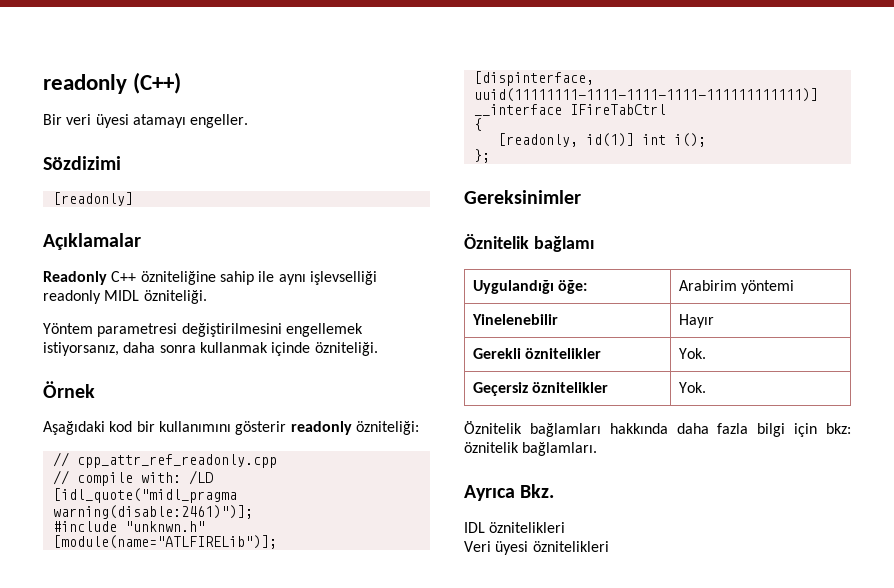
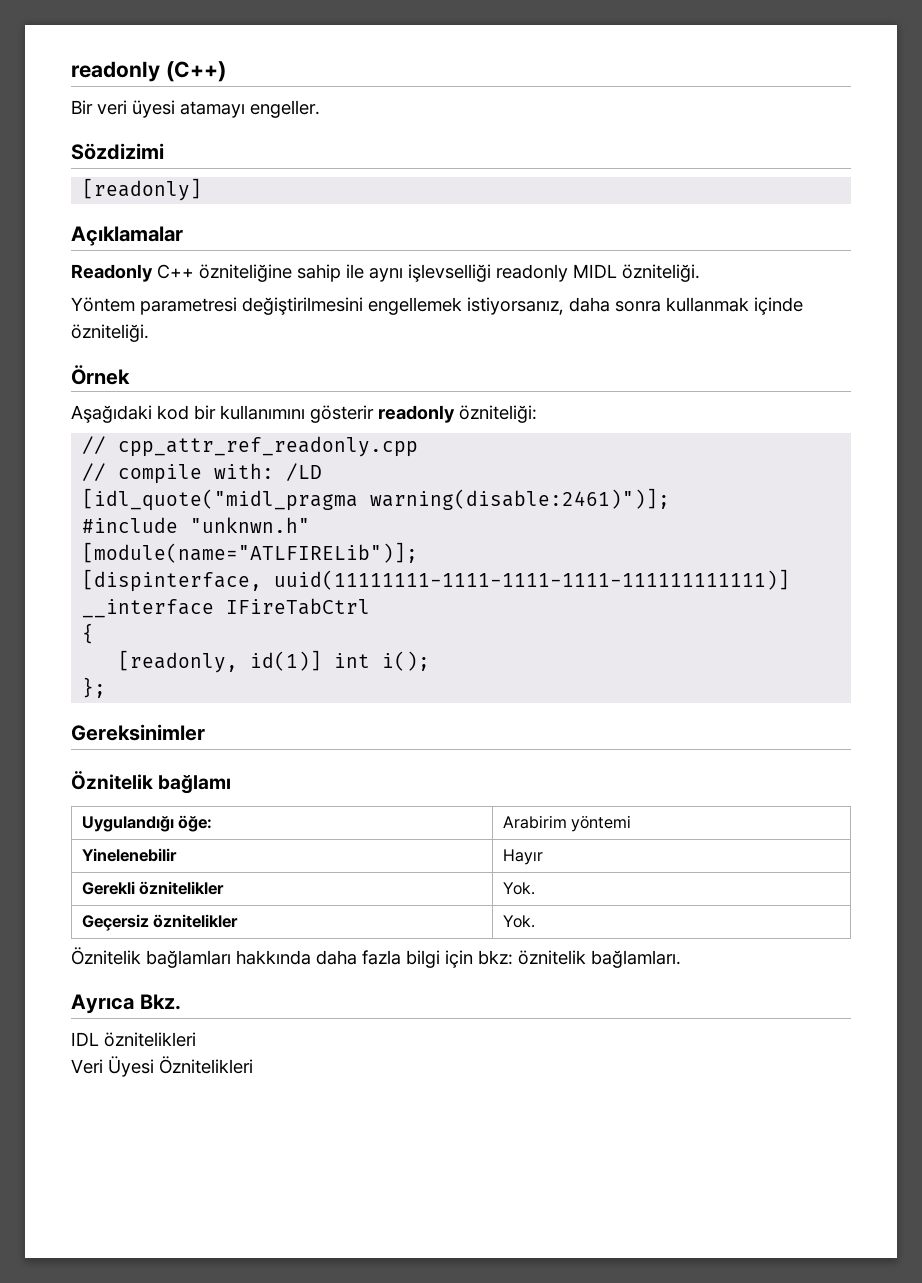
- Veri üyesi öznitelikleri
+ Veri Üyesi Öznitelikleri

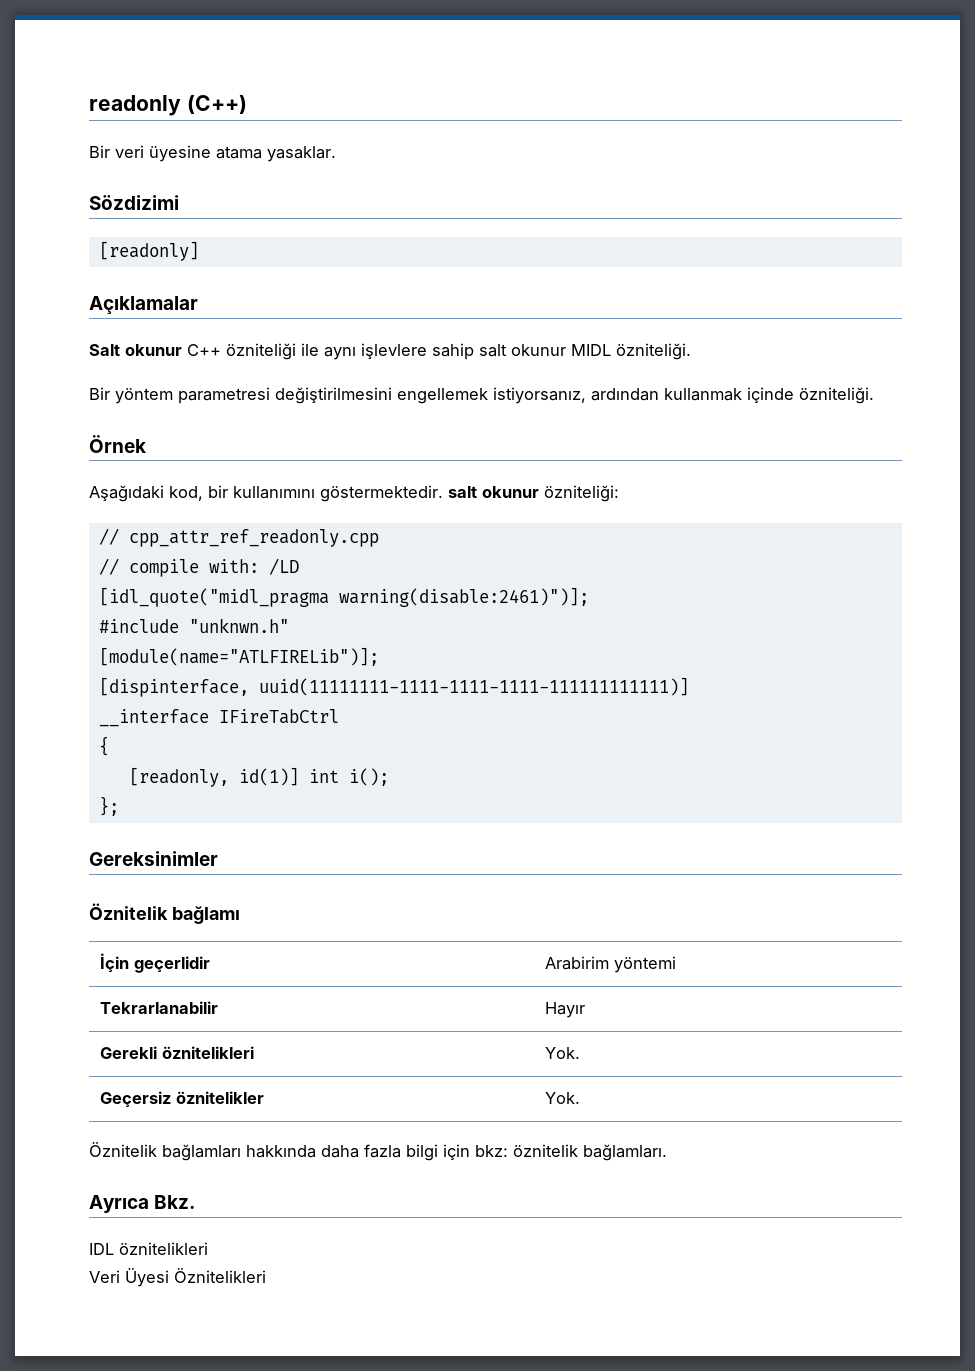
- Bir veri üyesi atamayı engeller.
+ Bir veri üyesine atama yasaklar.
- Readonly C++ özniteliğine sahip ile aynı işlevselliği readonly MIDL özniteliği.
+ Salt okunur C++ özniteliği ile aynı işlevlere sahip salt okunur MIDL özniteliği.
- Yöntem parametresi değiştirilmesini engellemek istiyorsanız, daha sonra kullanmak içinde özniteliği.
+ Bir yöntem parametresi değiştirilmesini engellemek istiyorsanız, ardından kullanmak içinde özniteliği.
- Aşağıdaki kod bir kullanımını gösterir readonly özniteliği:
+ Aşağıdaki kod, bir kullanımını göstermektedir. salt okunur özniteliği:
- Uygulandığı öğe: | Arabirim yöntemi
+ İçin geçerlidir | Arabirim yöntemi
- Yinelenebilir | Hayır
+ Tekrarlanabilir | Hayır
- Gerekli öznitelikler | Yok.
+ Gerekli öznitelikleri | Yok.

